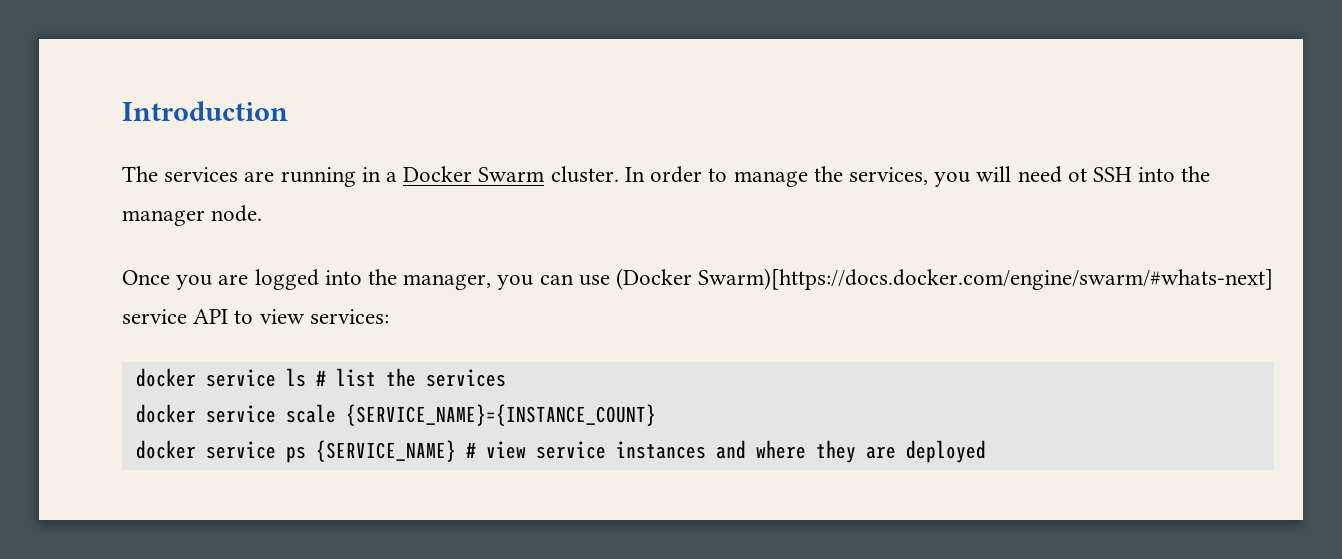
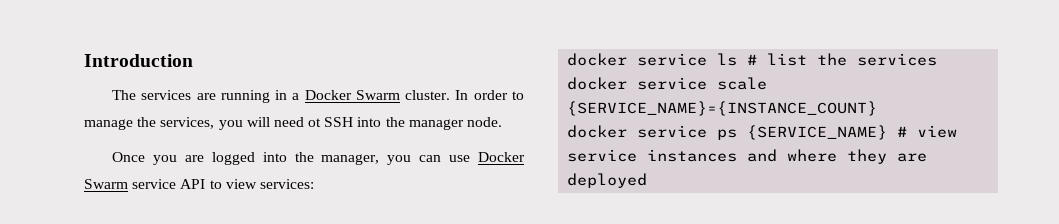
- Once you are logged into the manager, you can use (Docker Swarm)[https://docs.docker.com/engine/swarm/#whats-next] service API to view services:
+ Once you are logged into the manager, you can use Docker Swarm service API to view services:

